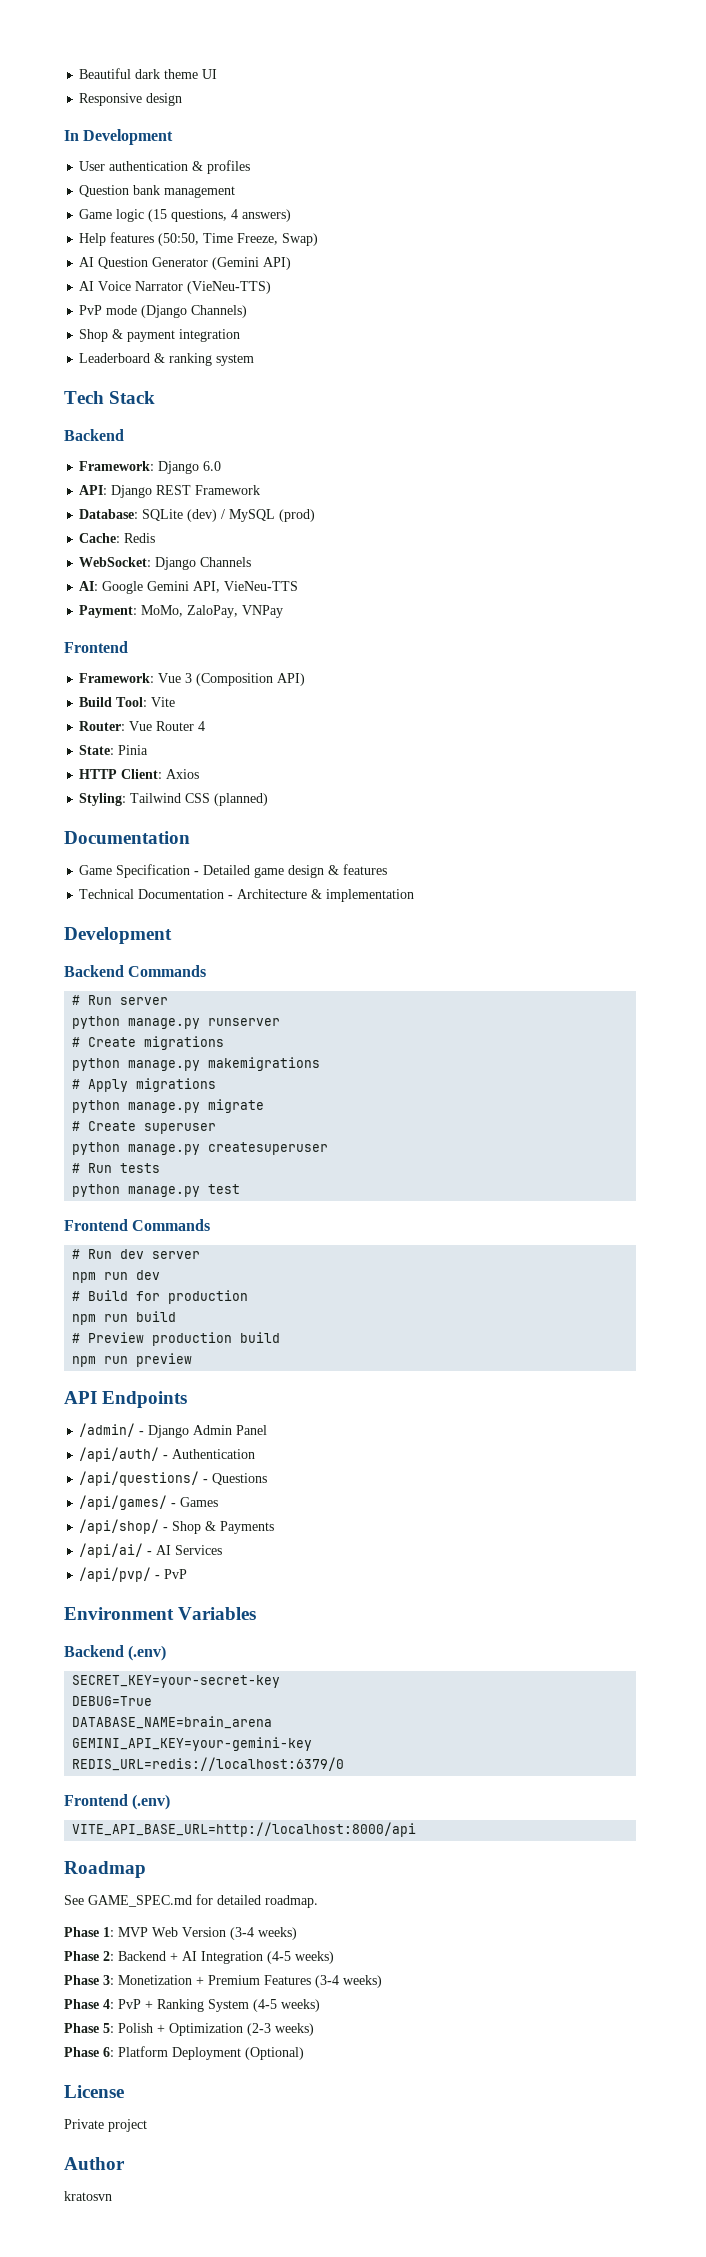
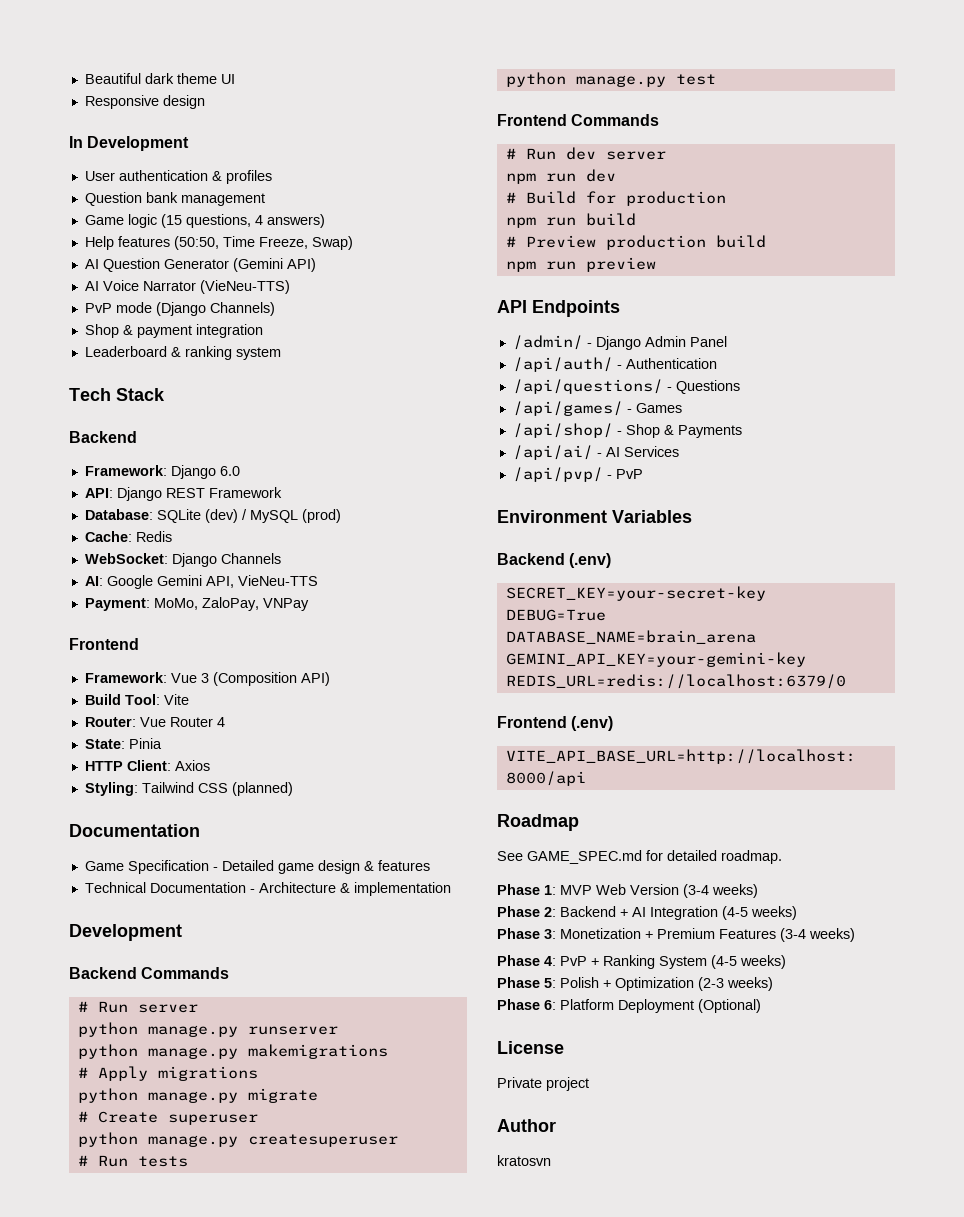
- # Create migrations

